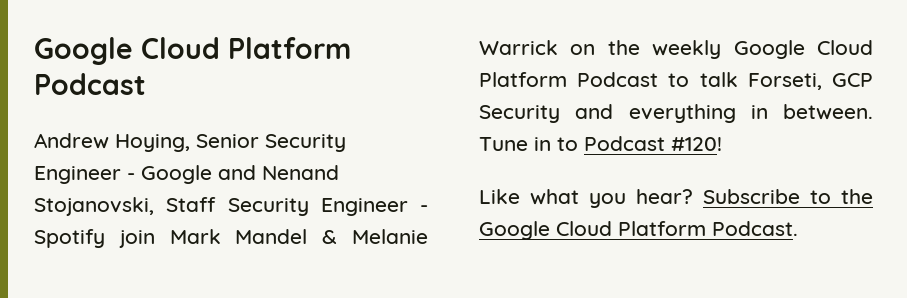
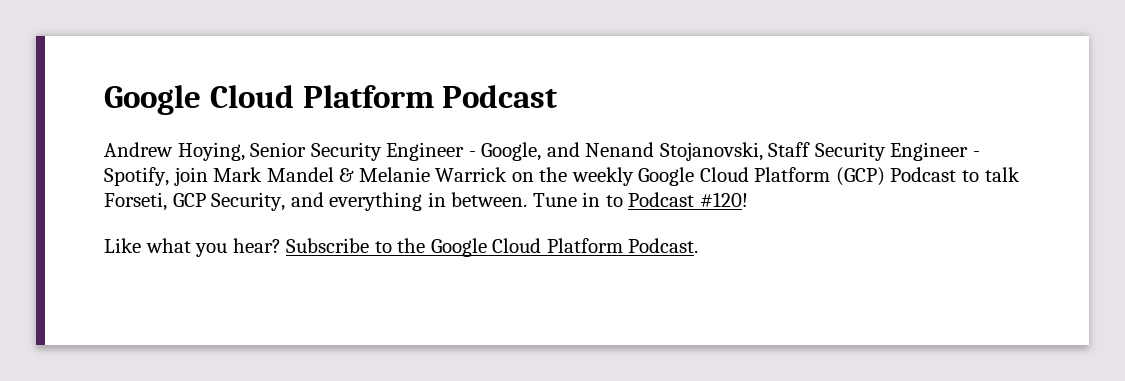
- Andrew Hoying, Senior Security Engineer - Google and Nenand Stojanovski, Staff Security Engineer - Spotify join Mark Mandel & Melanie Warrick on the weekly Google Cloud Platform Podcast to talk Forseti, GCP Security and everything in between.
+ Andrew Hoying, Senior Security Engineer - Google, and Nenand Stojanovski, Staff Security Engineer - Spotify, join Mark Mandel & Melanie Warrick on the weekly Google Cloud Platform (GCP) Podcast to talk Forseti, GCP Security, and everything in between.

